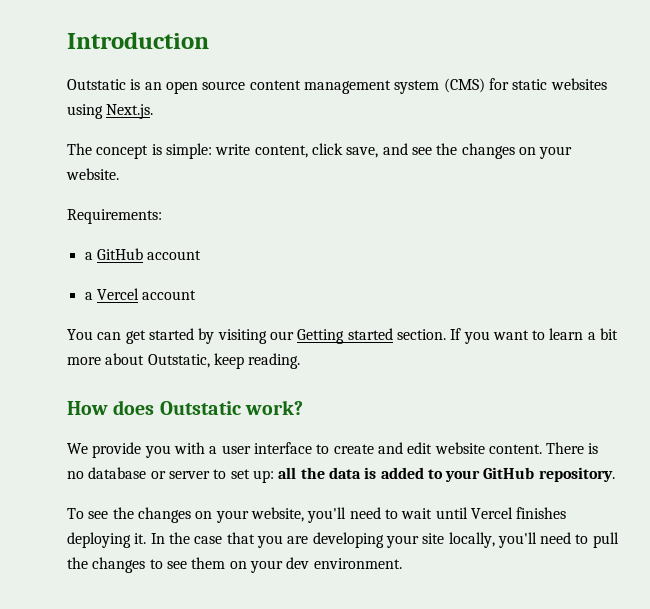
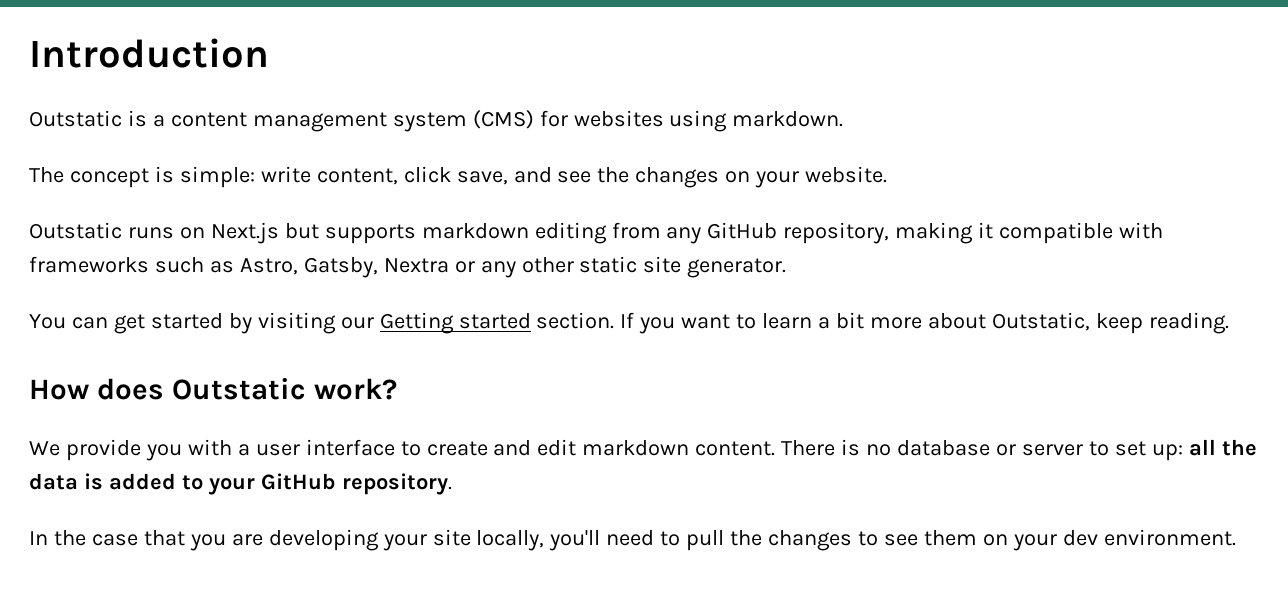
- Outstatic is an open source content management system (CMS) for static websites using Next.js.
+ Outstatic is a content management system (CMS) for websites using markdown.
- Requirements:
- a GitHub account
- a Vercel account
+ Outstatic runs on Next.js but supports markdown editing from any GitHub repository, making it compatible with frameworks such as Astro, Gatsby, Nextra or any other static site generator.
- We provide you with a user interface to create and edit website content.
+ We provide you with a user interface to create and edit markdown content.
- To see the changes on your website, you'll need to wait until Vercel finishes deploying it.

